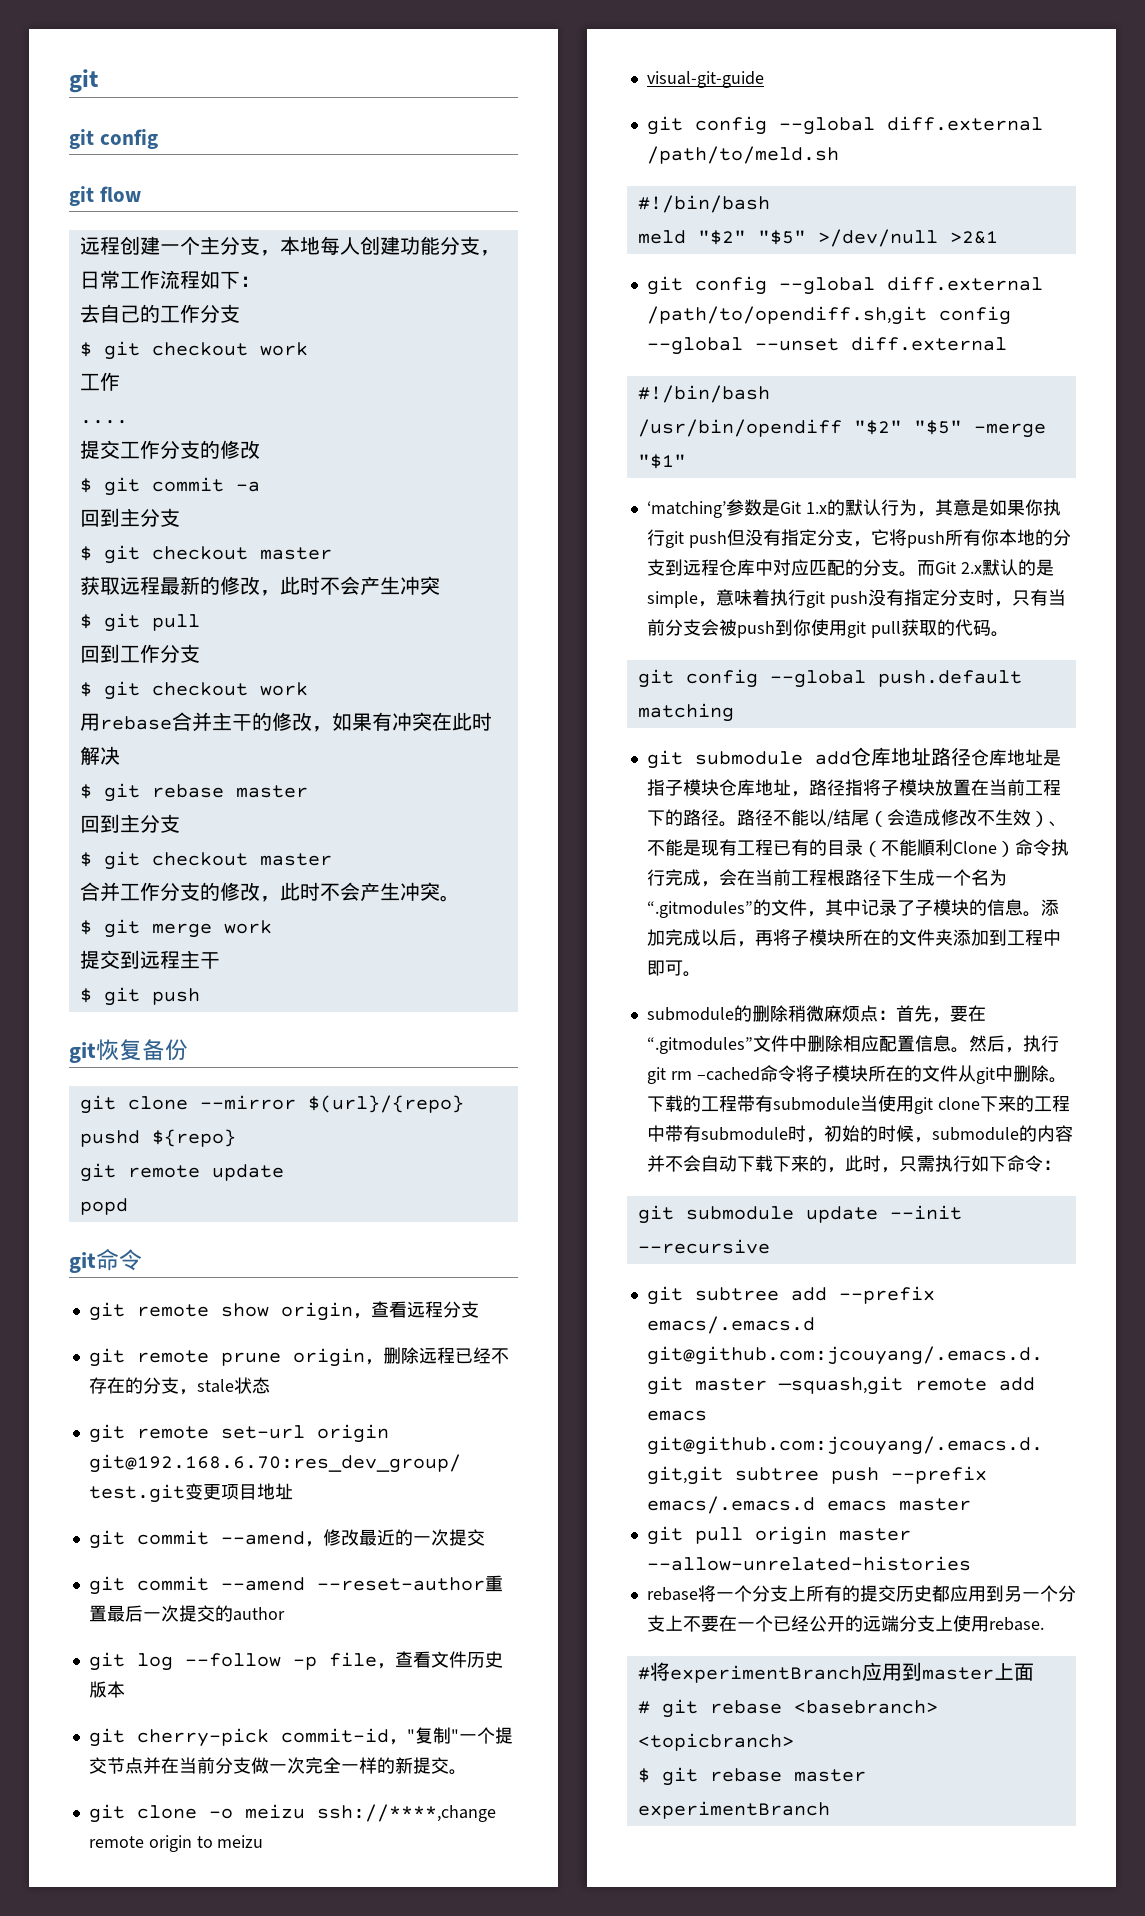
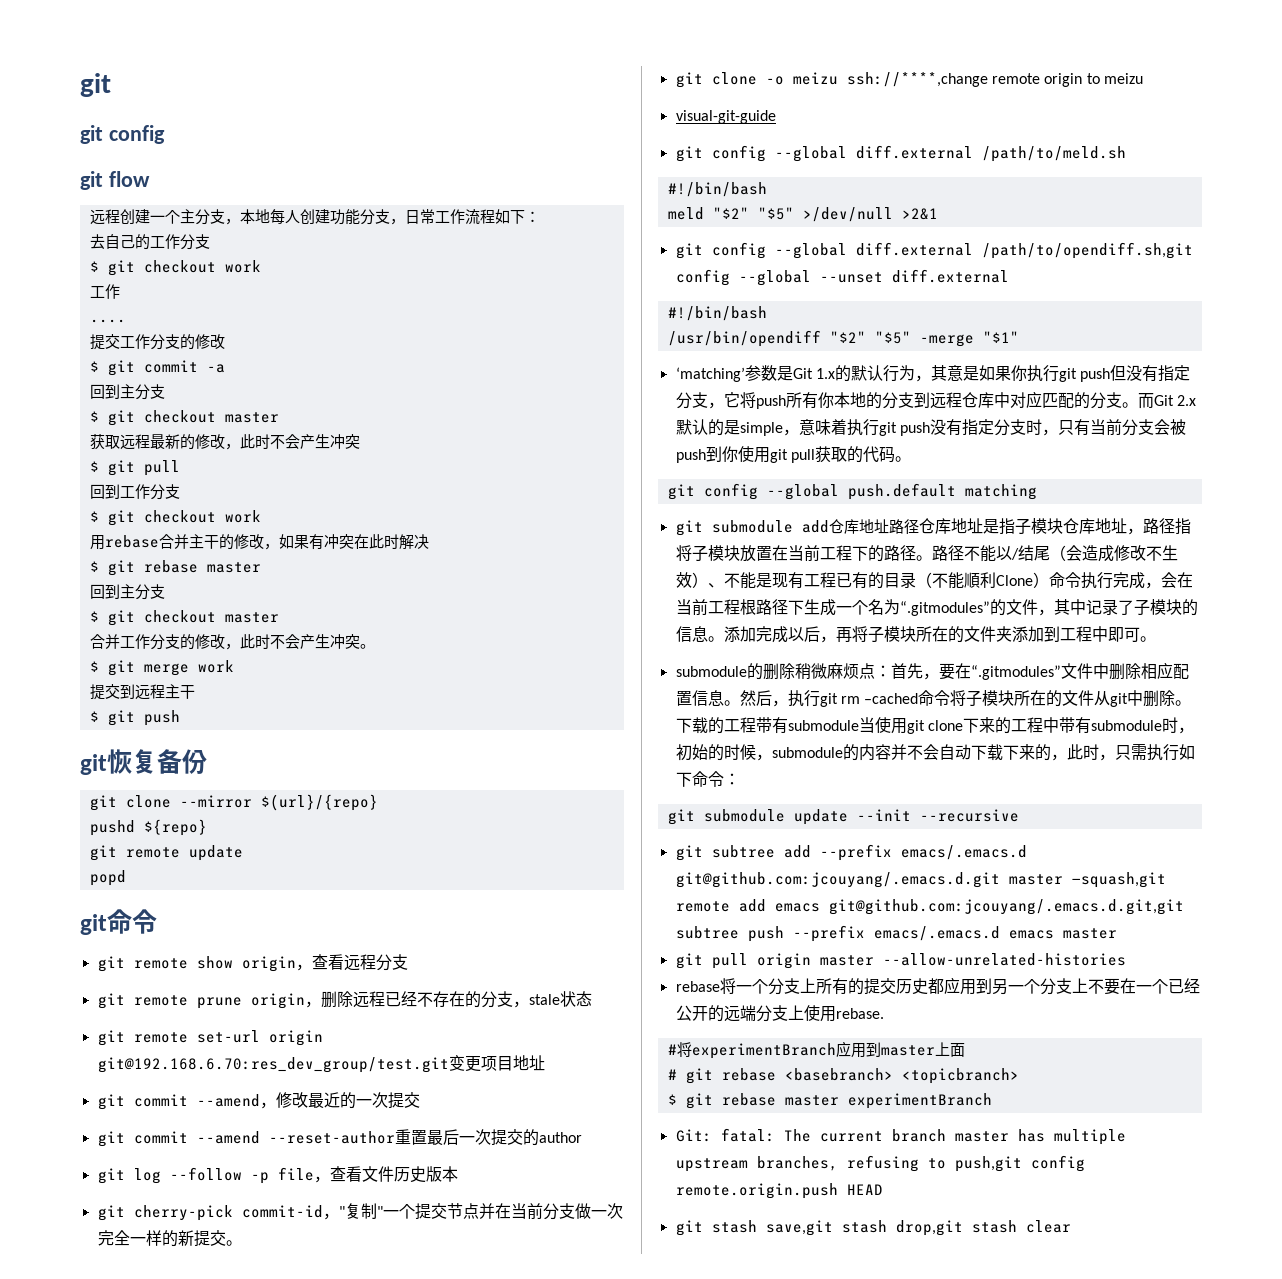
+ Git: fatal: The current branch master has multiple upstream branches, refusing to push,git config remote.origin.push HEAD
+ git stash save,git stash drop,git stash clear

